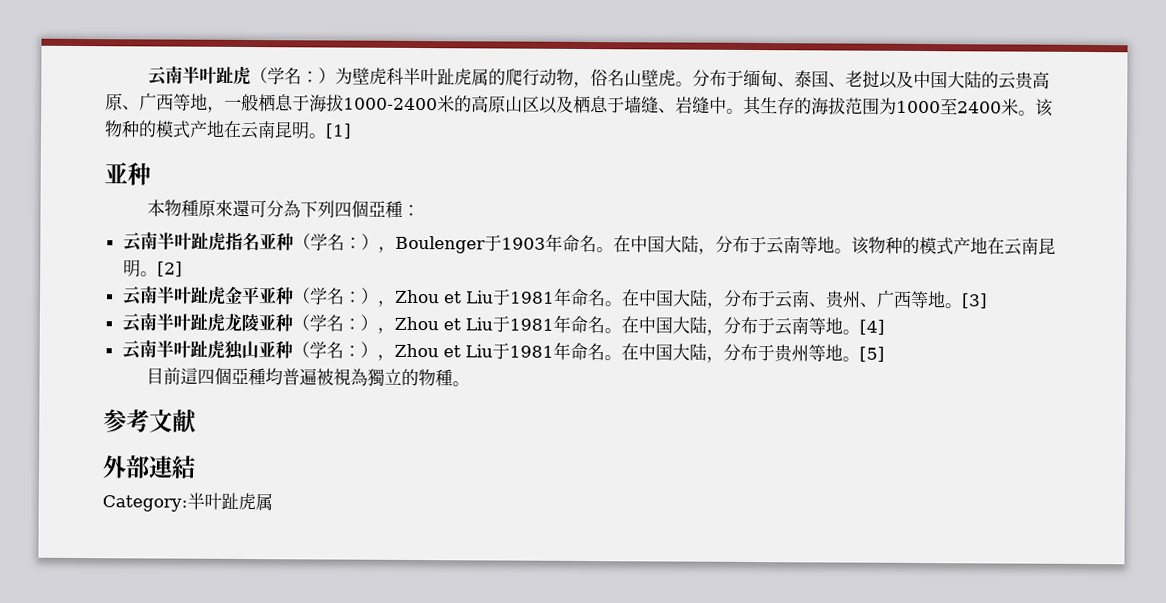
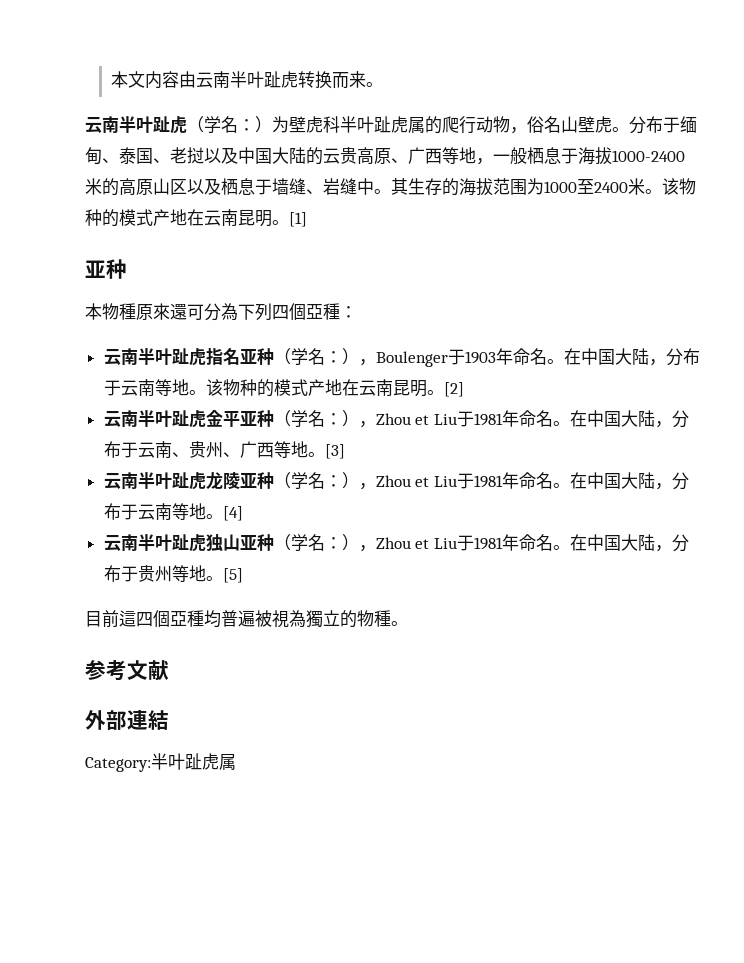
+ 本文内容由云南半叶趾虎转换而来。

